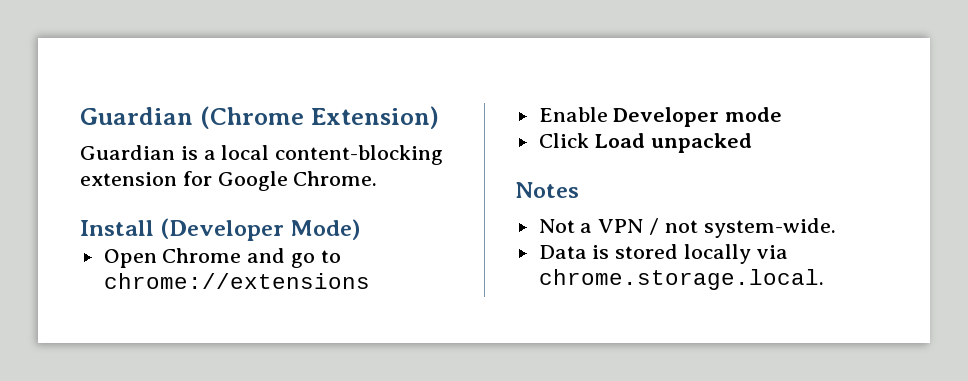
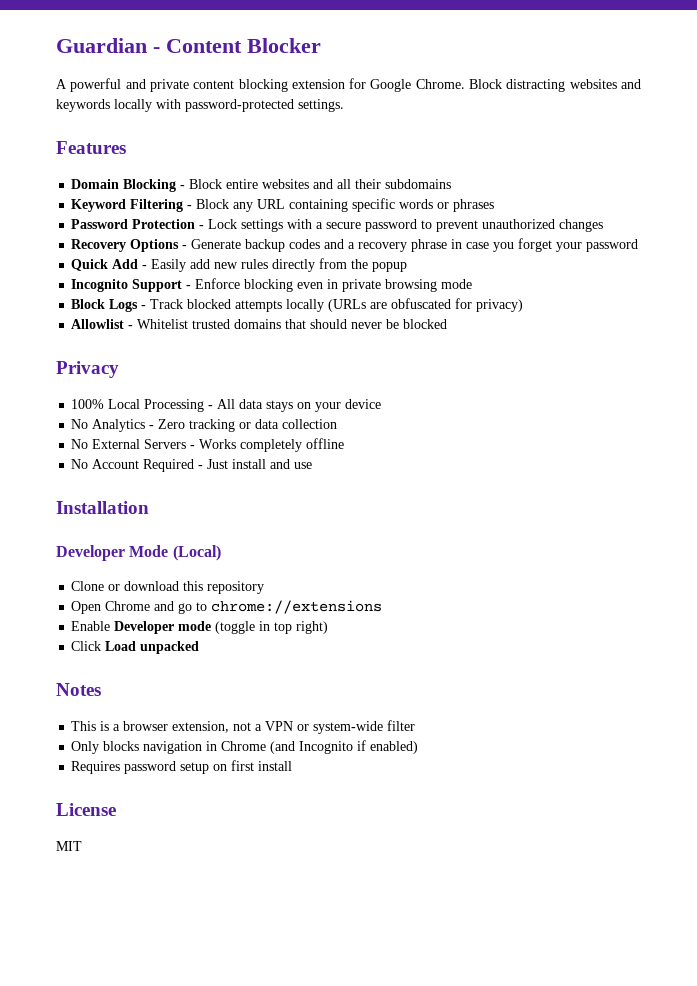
- Guardian (Chrome Extension)
- Guardian is a local content-blocking extension for Google Chrome.
- Install (Developer Mode)
+ Guardian - Content Blocker
+ A powerful and private content blocking extension for Google Chrome. Block distracting websites and keywords locally with password-protected settings.
+ Features
+ Domain Blocking - Block entire websites and all their subdomains
+ Keyword Filtering - Block any URL containing specific words or phrases
+ Password Protection - Lock settings with a secure password to prevent unauthorized changes
+ Recovery Options - Generate backup codes and a recovery phrase in case you forget your password
+ Quick Add - Easily add new rules directly from the popup
+ Incognito Support - Enforce blocking even in private browsing mode
+ Block Logs - Track blocked attempts locally (URLs are obfuscated for privacy)
+ Allowlist - Whitelist trusted domains that should never be blocked
+ Privacy
+ 100% Local Processing - All data stays on your device
+ No Analytics - Zero tracking or data collection
+ No External Servers - Works completely offline
+ No Account Required - Just install and use
+ Installation
+ Developer Mode (Local)
+ Clone or download this repository
- Enable Developer mode
+ Enable Developer mode (toggle in top right)
- Not a VPN / not system-wide.
- Data is stored locally via chrome.storage.local.
+ This is a browser extension, not a VPN or system-wide filter
+ Only blocks navigation in Chrome (and Incognito if enabled)
+ Requires password setup on first install
+ License
+ MIT

